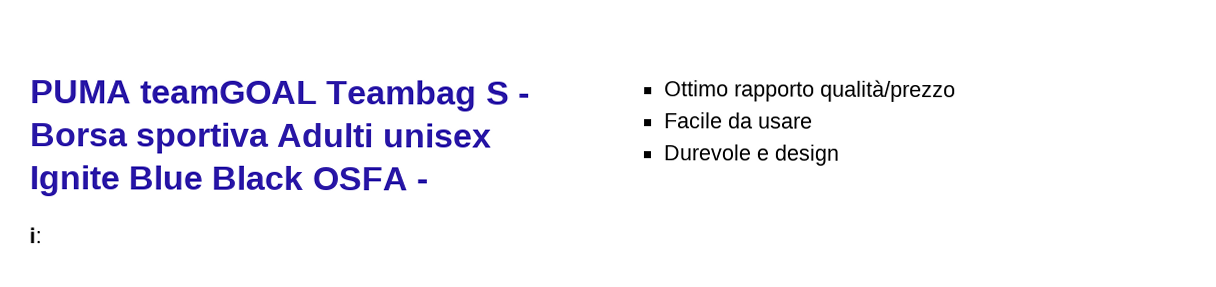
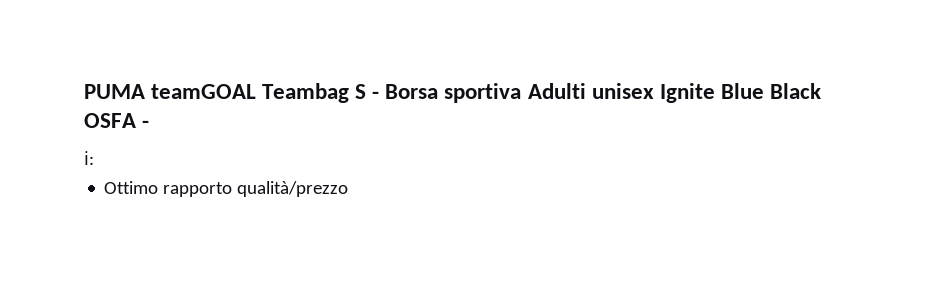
- Facile da usare
- Durevole e design

